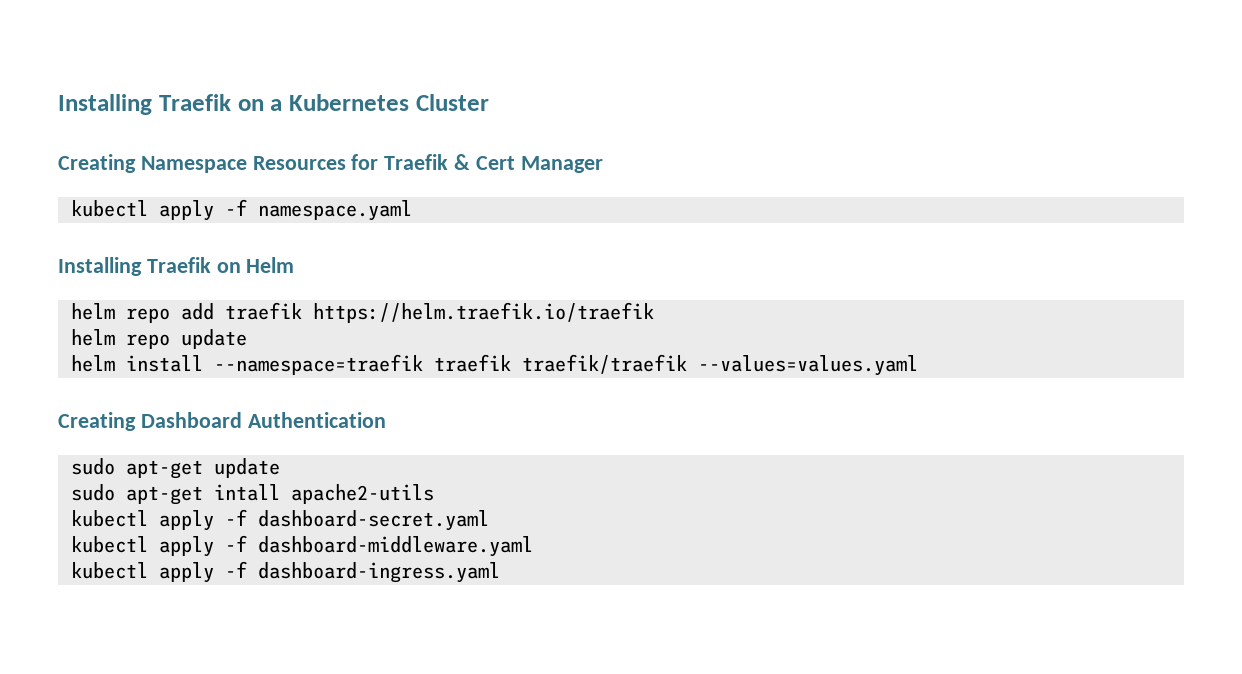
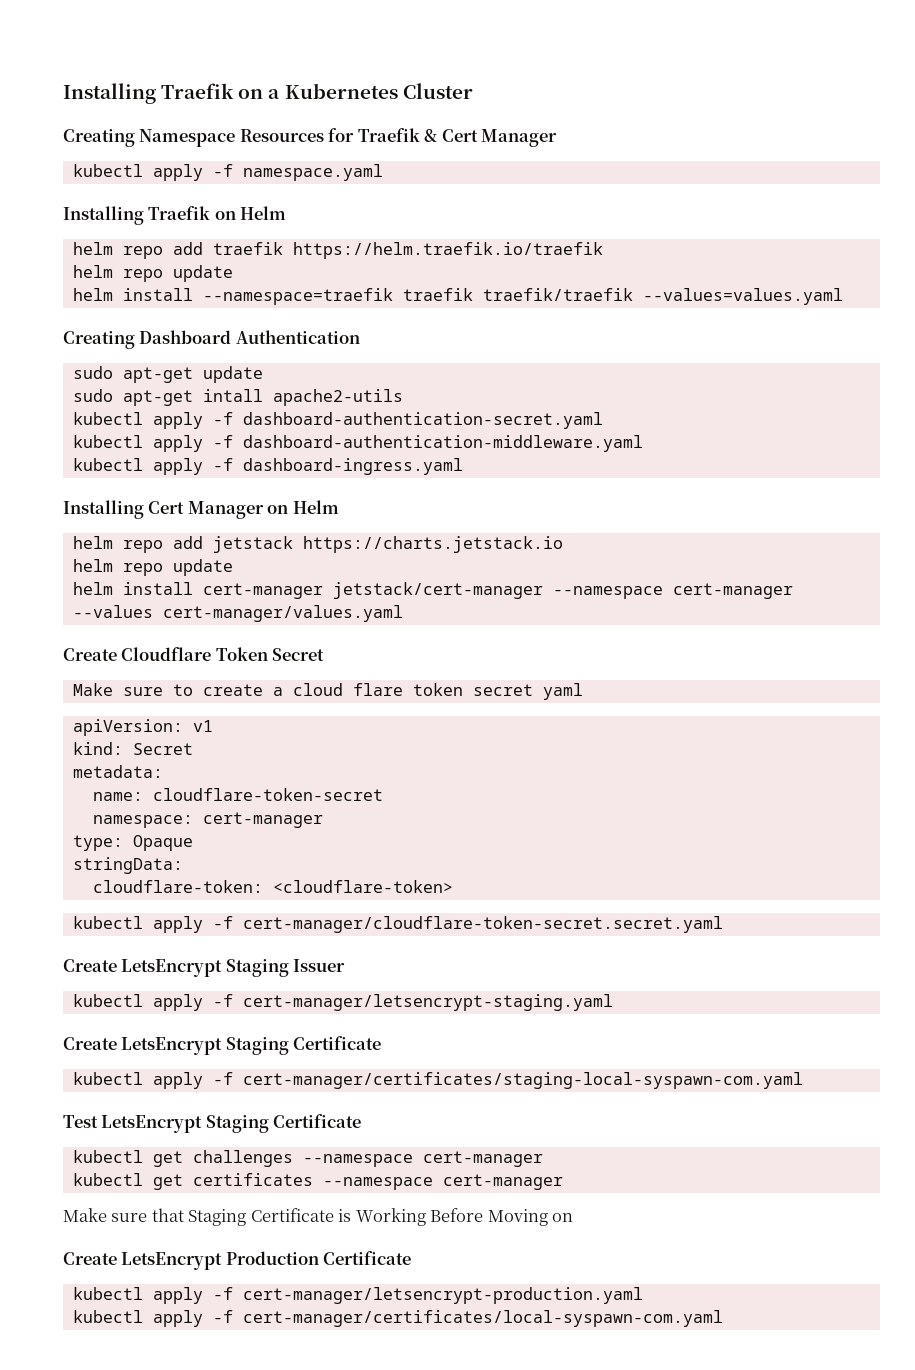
- kubectl apply -f dashboard-secret.yaml
- kubectl apply -f dashboard-middleware.yaml
+ kubectl apply -f dashboard-authentication-secret.yaml
+ kubectl apply -f dashboard-authentication-middleware.yaml
+ Installing Cert Manager on Helm
+ helm repo add jetstack https://charts.jetstack.io
+ helm repo update
+ helm install cert-manager jetstack/cert-manager --namespace cert-manager --values cert-manager/values.yaml
+ Create Cloudflare Token Secret
+ Make sure to create a cloud flare token secret yaml
+ apiVersion: v1
+ kind: Secret
+ metadata:
+ name: cloudflare-token-secret
+ namespace: cert-manager
+ type: Opaque
+ stringData:
+ cloudflare-token: <cloudflare-token>
+ kubectl apply -f cert-manager/cloudflare-token-secret.secret.yaml
+ Create LetsEncrypt Staging Issuer
+ kubectl apply -f cert-manager/letsencrypt-staging.yaml
+ Create LetsEncrypt Staging Certificate
+ kubectl apply -f cert-manager/certificates/staging-local-syspawn-com.yaml
+ Test LetsEncrypt Staging Certificate
+ kubectl get challenges --namespace cert-manager
+ kubectl get certificates --namespace cert-manager
+ Make sure that Staging Certificate is Working Before Moving on
+ Create LetsEncrypt Production Certificate
+ kubectl apply -f cert-manager/letsencrypt-production.yaml
+ kubectl apply -f cert-manager/certificates/local-syspawn-com.yaml

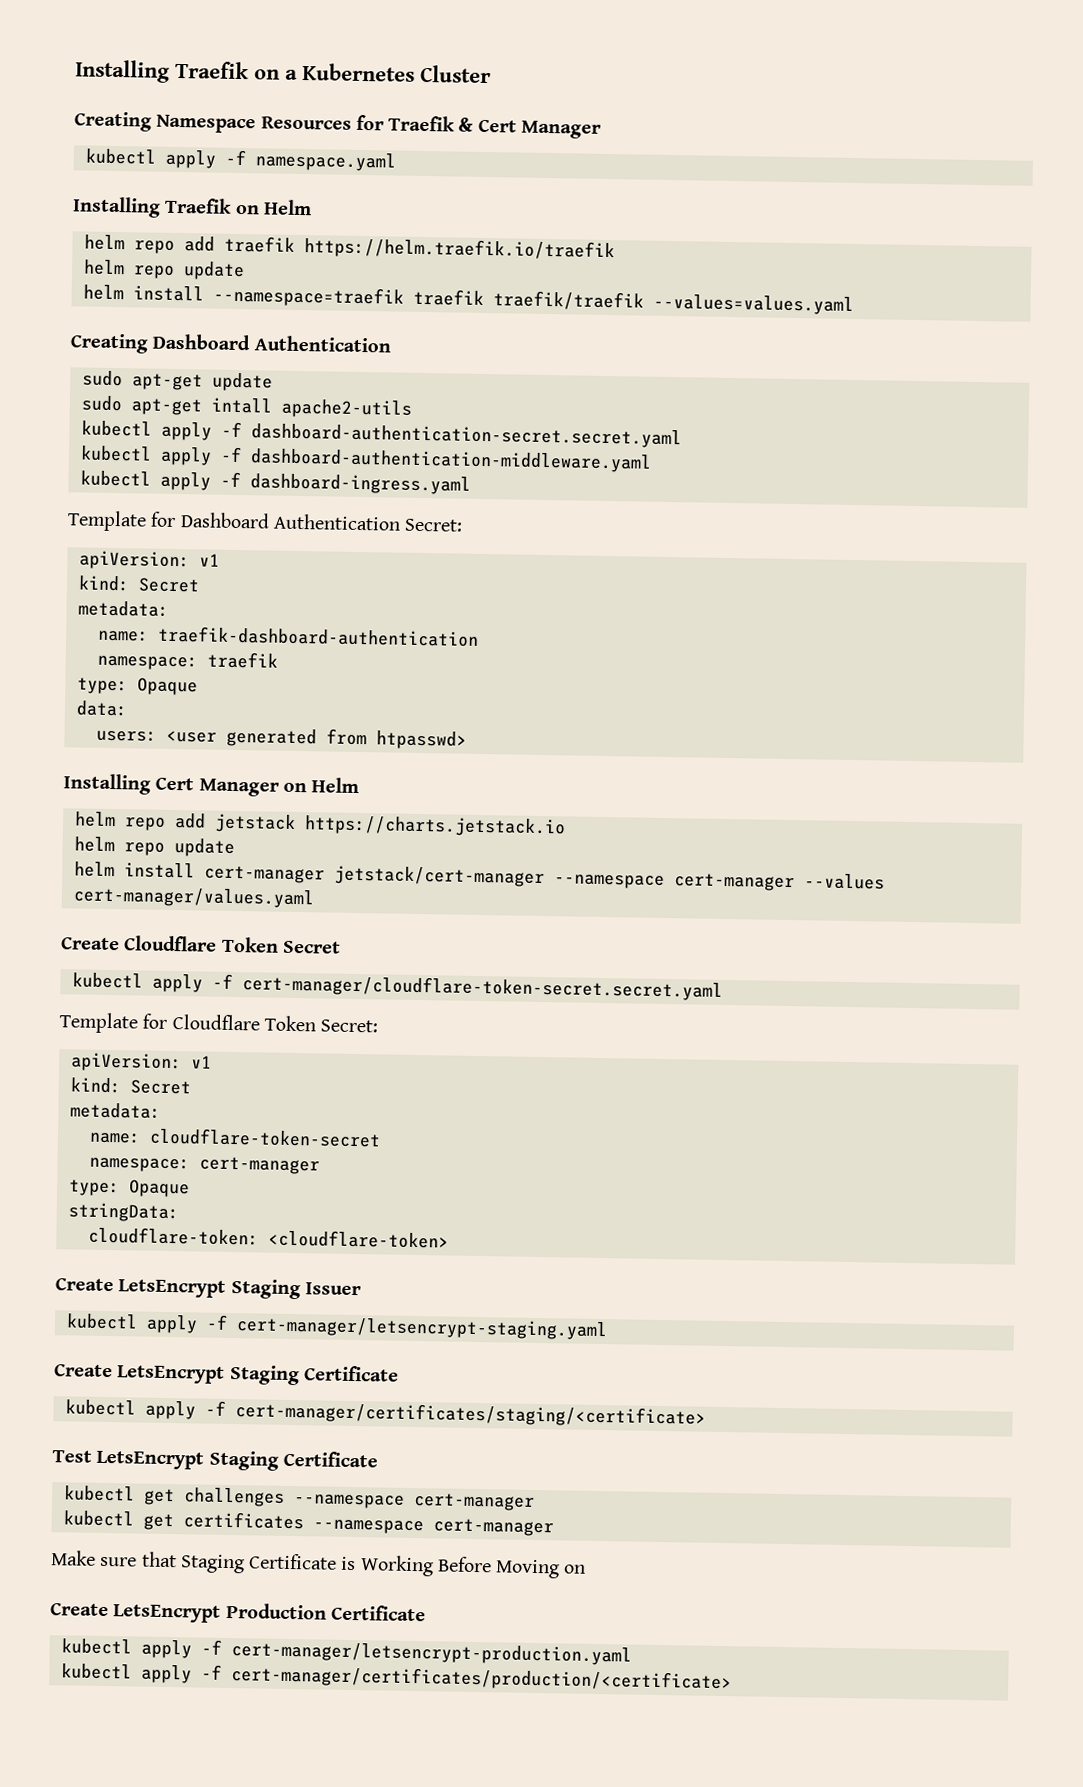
- kubectl apply -f dashboard-authentication-secret.yaml
+ kubectl apply -f dashboard-authentication-secret.secret.yaml
+ Template for Dashboard Authentication Secret:
+ apiVersion: v1
+ kind: Secret
+ metadata:
+ name: traefik-dashboard-authentication
+ namespace: traefik
+ type: Opaque
+ data:
+ users: <user generated from htpasswd>
- Make sure to create a cloud flare token secret yaml
+ kubectl apply -f cert-manager/cloudflare-token-secret.secret.yaml
+ Template for Cloudflare Token Secret:
- kubectl apply -f cert-manager/cloudflare-token-secret.secret.yaml
- kubectl apply -f cert-manager/certificates/staging-local-syspawn-com.yaml
+ kubectl apply -f cert-manager/certificates/staging/<certificate>
- kubectl apply -f cert-manager/certificates/local-syspawn-com.yaml
+ kubectl apply -f cert-manager/certificates/production/<certificate>

